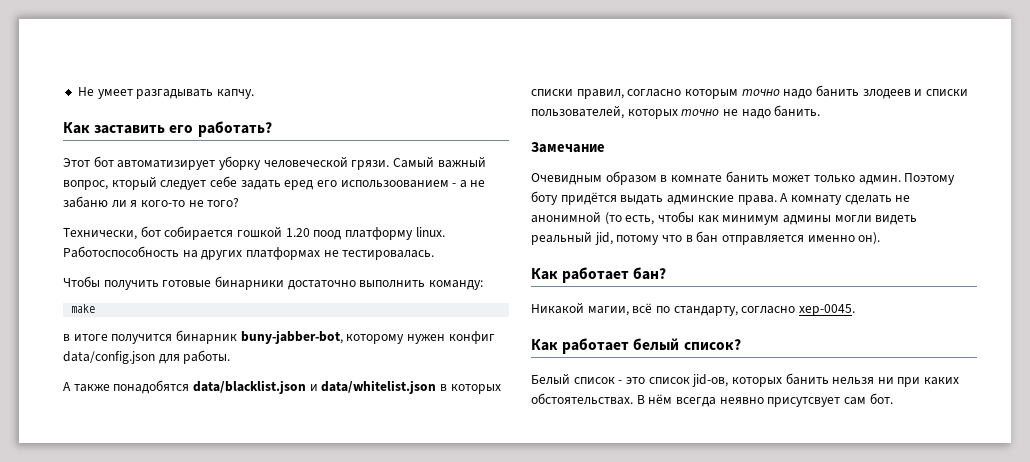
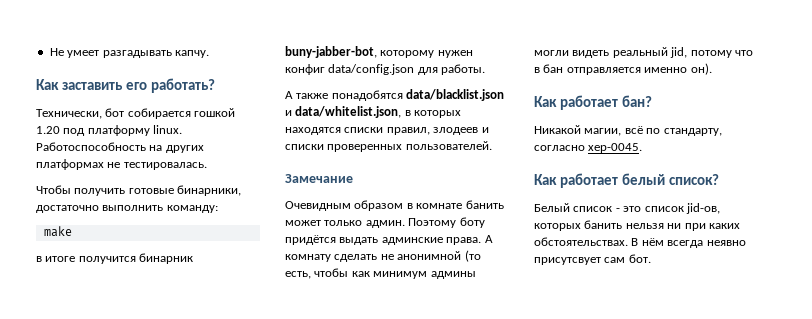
- Этот бот автоматизирует уборку человеческой грязи. Самый важный вопрос, кторый следует себе задать еред его использоованием - а не забаню ли я кого-то не того?
- Технически, бот собирается гошкой 1.20 поод платформу linux.
+ Технически, бот собирается гошкой 1.20 под платформу linux.
- Чтобы получить готовые бинарники достаточно выполнить команду:
+ Чтобы получить готовые бинарники, достаточно выполнить команду:
- А также понадобятся data/blacklist.json и data/whitelist.json в которых списки правил, согласно которым точно надо банить злодеев и списки пользователей, которых точно не надо банить.
+ А также понадобятся data/blacklist.json и data/whitelist.json, в которых находятся списки правил, злодеев и списки проверенных пользователей.

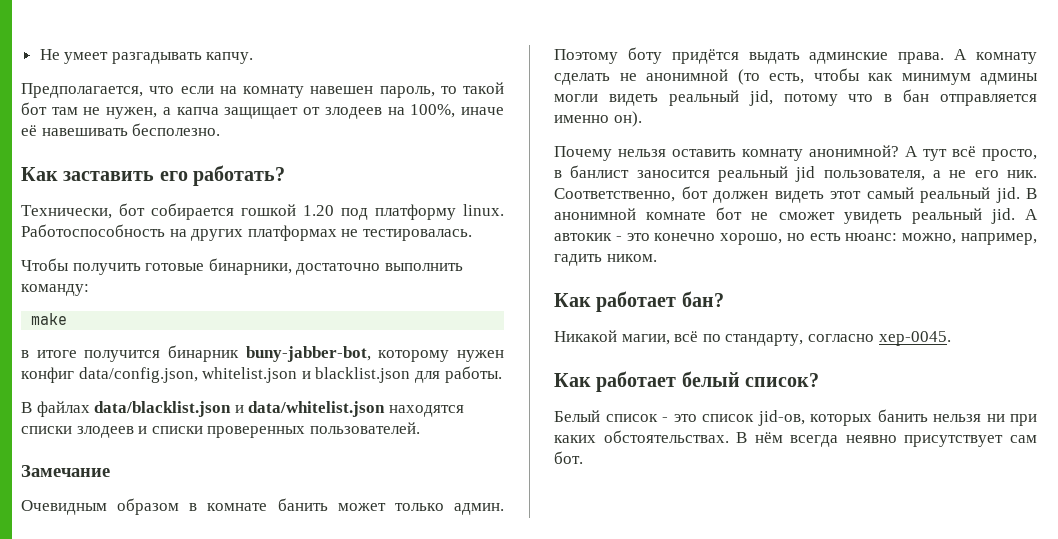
+ Предполагается, что если на комнату навешен пароль, то такой бот там не нужен, а капча защищает от злодеев на 100%, иначе её навешивать бесполезно.
- в итоге получится бинарник buny-jabber-bot, которому нужен конфиг data/config.json для работы.
- А также понадобятся data/blacklist.json и data/whitelist.json, в которых находятся списки правил, злодеев и списки проверенных пользователей.
+ в итоге получится бинарник buny-jabber-bot, которому нужен конфиг data/config.json, whitelist.json и blacklist.json для работы.
+ В файлах data/blacklist.json и data/whitelist.json находятся списки злодеев и списки проверенных пользователей.
+ Почему нельзя оставить комнату анонимной? А тут всё просто, в банлист заносится реальный jid пользователя, а не его ник. Соответственно, бот должен видеть этот самый реальный jid. В анонимной комнате бот не сможет увидеть реальный jid. А автокик - это конечно хорошо, но есть нюанс: можно, например, гадить ником.
- В нём всегда неявно присутсвует сам бот.
+ В нём всегда неявно присутствует сам бот.

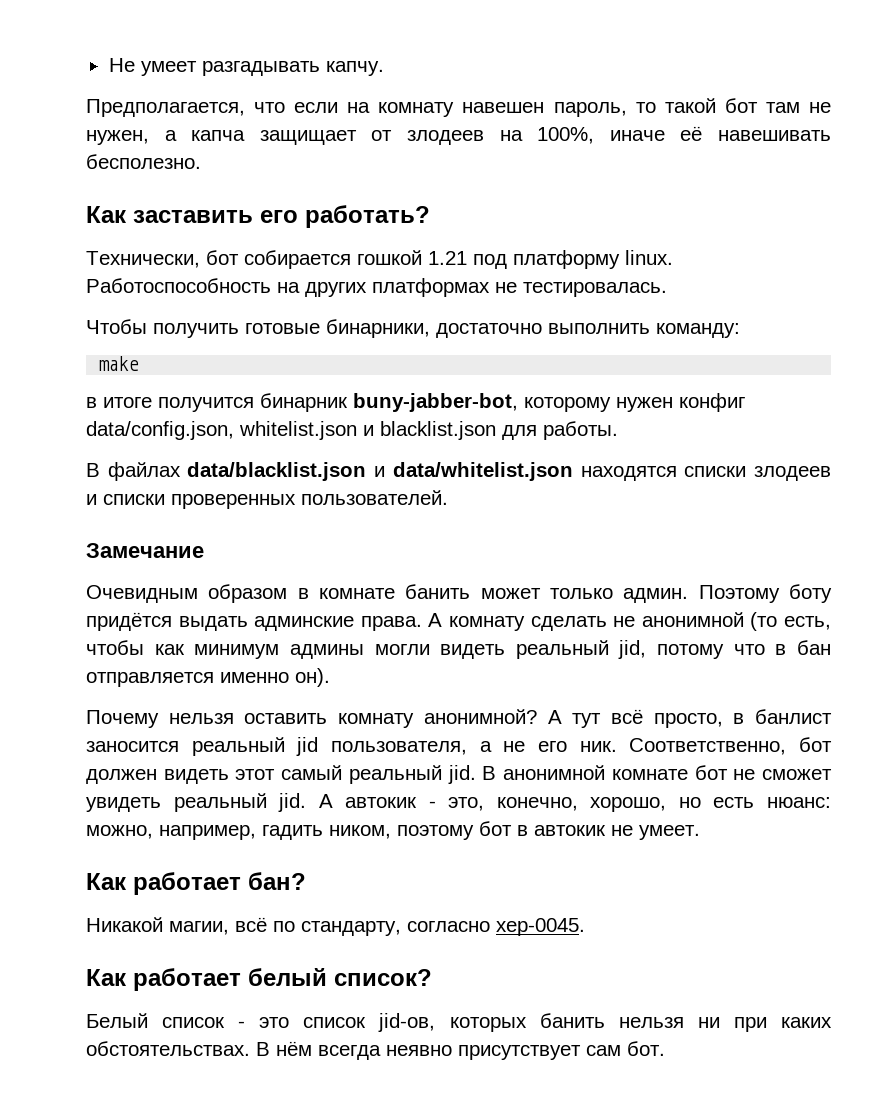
- Технически, бот собирается гошкой 1.20 под платформу linux.
+ Технически, бот собирается гошкой 1.21 под платформу linux.
- А автокик - это конечно хорошо, но есть нюанс: можно, например, гадить ником.
+ А автокик - это, конечно, хорошо, но есть нюанс: можно, например, гадить ником, поэтому бот в автокик не умеет.

